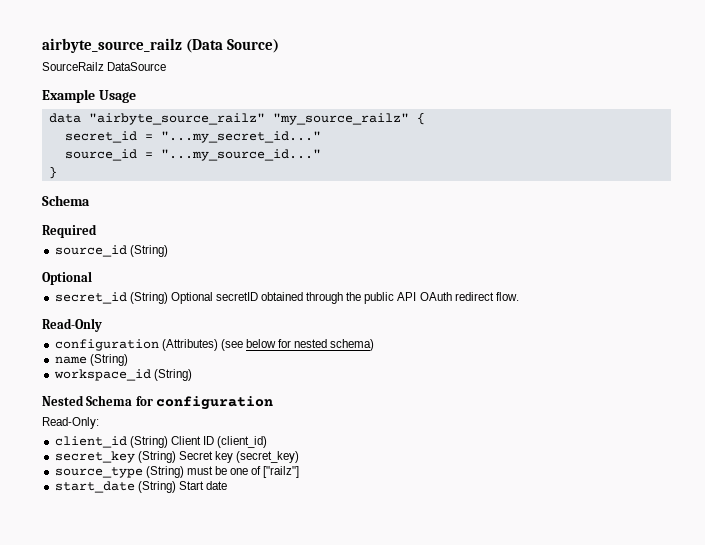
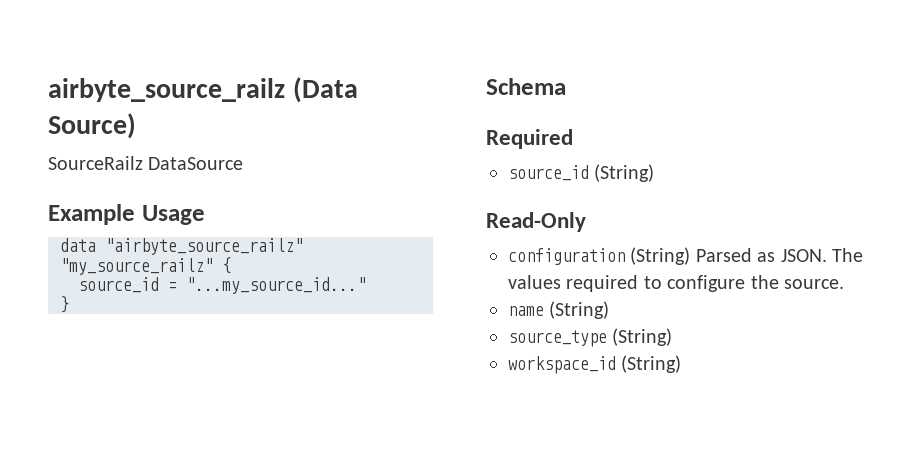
- secret_id = "...my_secret_id..."
  source_id (String)
- Optional
- secret_id (String) Optional secretID obtained through the public API OAuth redirect flow.
  Read-Only
- configuration (Attributes) (see below for nested schema)
+ configuration (String) Parsed as JSON. The values required to configure the source.
+ source_type (String)
- Nested Schema for configuration
- Read-Only:
- client_id (String) Client ID (client_id)
- secret_key (String) Secret key (secret_key)
- source_type (String) must be one of ["railz"]
- start_date (String) Start date

